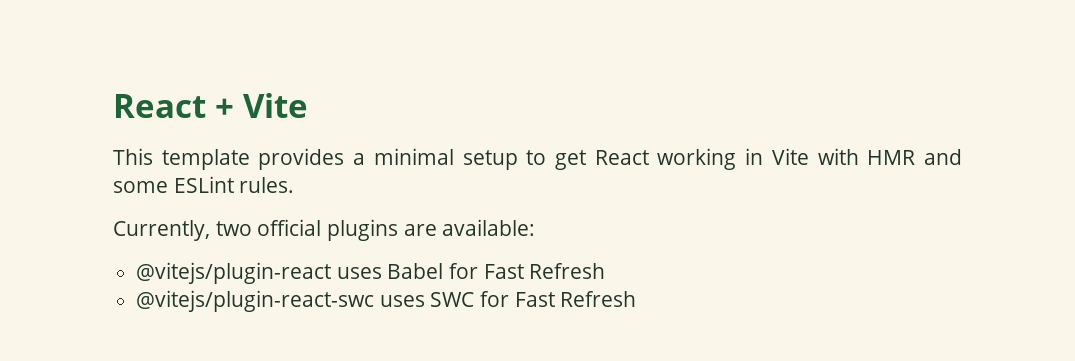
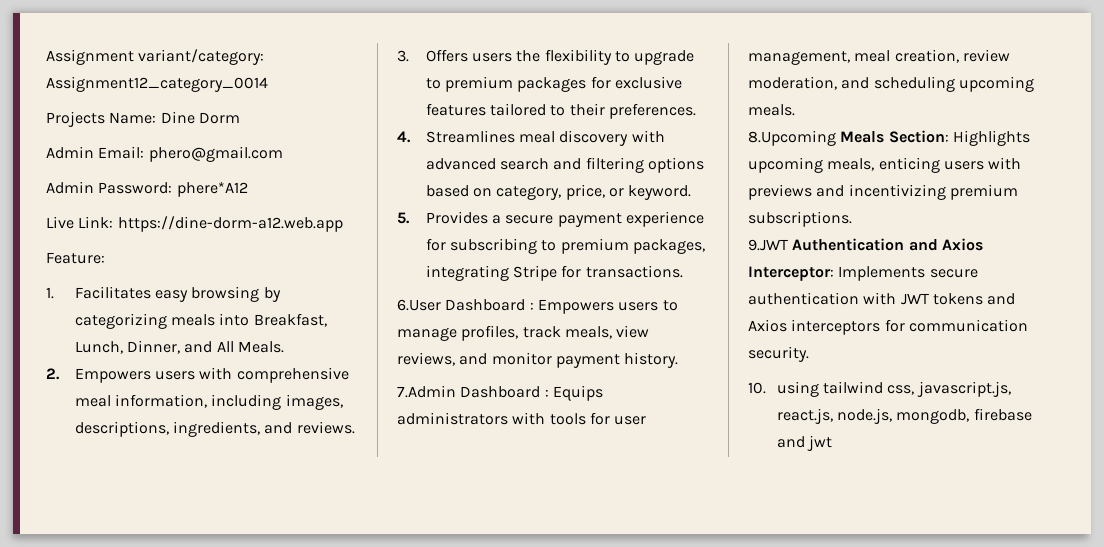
- React + Vite
- This template provides a minimal setup to get React working in Vite with HMR and some ESLint rules.
- Currently, two official plugins are available:
- @vitejs/plugin-react uses Babel for Fast Refresh
- @vitejs/plugin-react-swc uses SWC for Fast Refresh
+ Assignment variant/category: Assignment12_category_0014
+ Projects Name: Dine Dorm
+ Admin Email: phero@gmail.com
+ Admin Password: phere*A12
+ Live Link: https://dine-dorm-a12.web.app
+ Feature:
+ 1. Facilitates easy browsing by categorizing meals into Breakfast, Lunch, Dinner, and All Meals.
+ 2. Empowers users with comprehensive meal information, including images, descriptions, ingredients, and reviews.
+ 3. Offers users the flexibility to upgrade to premium packages for exclusive features tailored to their preferences.
+ 4. Streamlines meal discovery with advanced search and filtering options based on category, price, or keyword.
+ 5. Provides a secure payment experience for subscribing to premium packages, integrating Stripe for transactions.
+ 6.User Dashboard : Empowers users to manage profiles, track meals, view reviews, and monitor payment history.
+ 7.Admin Dashboard : Equips administrators with tools for user management, meal creation, review moderation, and scheduling upcoming meals.
+ 8.Upcoming Meals Section: Highlights upcoming meals, enticing users with previews and incentivizing premium subscriptions.
+ 9.JWT Authentication and Axios Interceptor: Implements secure authentication with JWT tokens and Axios interceptors for communication security.
+ 10. using tailwind css, javascript.js, react.js, node.js, mongodb, firebase and jwt

